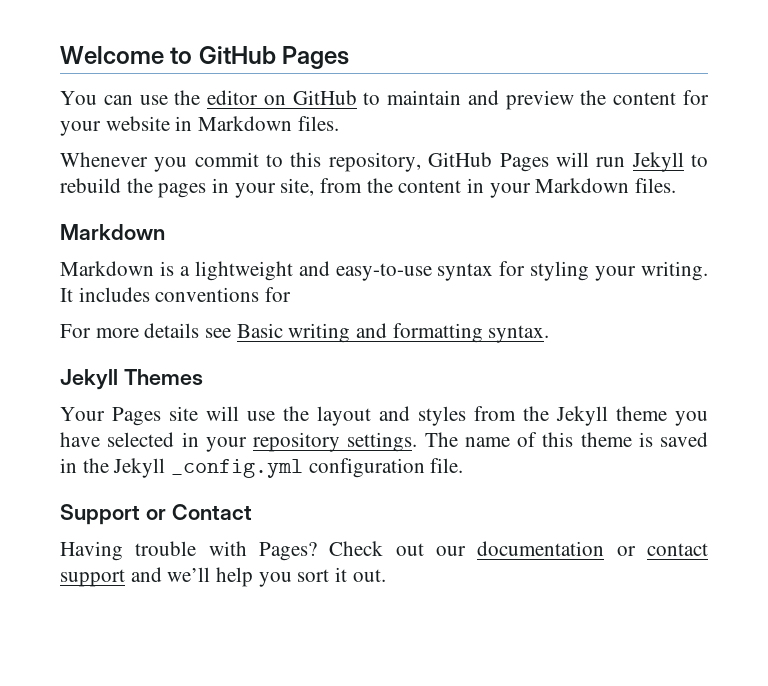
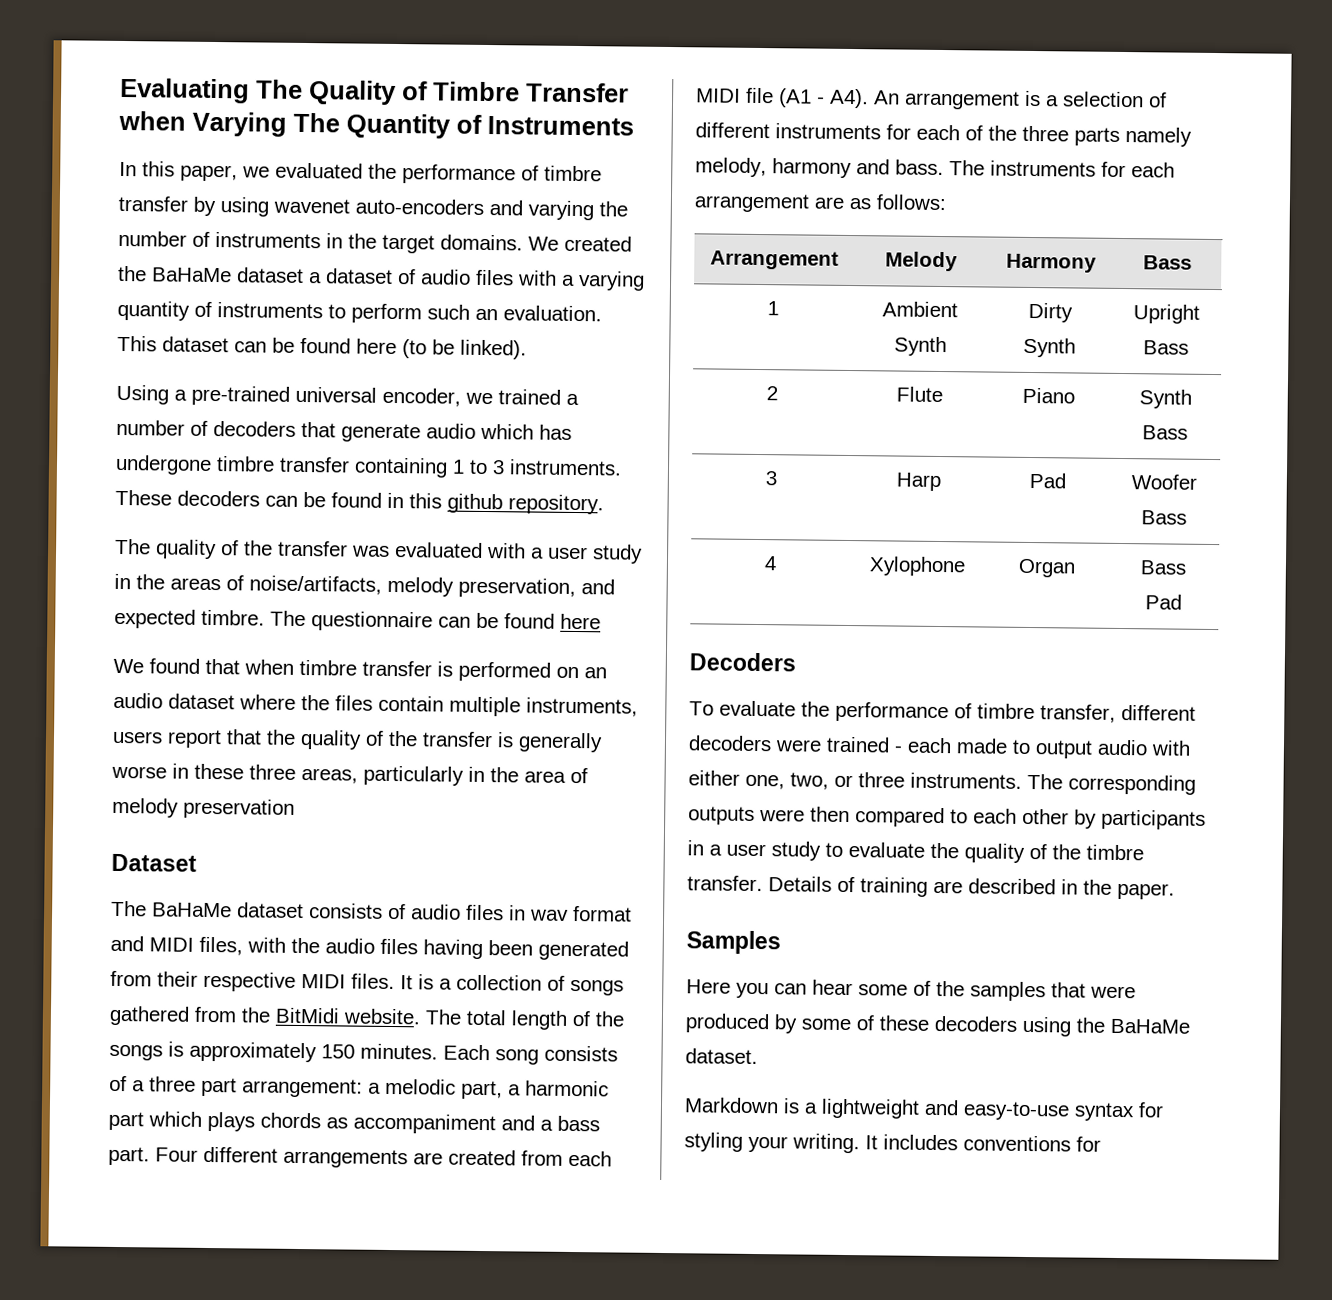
- Welcome to GitHub Pages
- You can use the editor on GitHub to maintain and preview the content for your website in Markdown files.
- Whenever you commit to this repository, GitHub Pages will run Jekyll to rebuild the pages in your site, from the content in your Markdown files.
- Markdown
+ Evaluating The Quality of Timbre Transfer when Varying The Quantity of Instruments
+ In this paper, we evaluated the performance of timbre transfer by using wavenet auto-encoders and varying the number of instruments in the target domains. We created the BaHaMe dataset a dataset of audio files with a varying quantity of instruments to perform such an evaluation. This dataset can be found here (to be linked).
+ Using a pre-trained universal encoder, we trained a number of decoders that generate audio which has undergone timbre transfer containing 1 to 3 instruments. These decoders can be found in this github repository.
+ The quality of the transfer was evaluated with a user study in the areas of noise/artifacts, melody preservation, and expected timbre. The questionnaire can be found here
+ We found that when timbre transfer is performed on an audio dataset where the files contain multiple instruments, users report that the quality of the transfer is generally worse in these three areas, particularly in the area of melody preservation
+ Dataset
+ The BaHaMe dataset consists of audio files in wav format and MIDI files, with the audio files having been generated from their respective MIDI files. It is a collection of songs gathered from the BitMidi website. The total length of the songs is approximately 150 minutes. Each song consists of a three part arrangement: a melodic part, a harmonic part which plays chords as accompaniment and a bass part. Four different arrangements are created from each MIDI file (A1 - A4). An arrangement is a selection of different instruments for each of the three parts namely melody, harmony and bass. The instruments for each arrangement are as follows:
+ Arrangement | Melody | Harmony | Bass
+ 1 | Ambient Synth | Dirty Synth | Upright Bass
+ 2 | Flute | Piano | Synth Bass
+ 3 | Harp | Pad | Woofer Bass
+ 4 | Xylophone | Organ | Bass Pad
+ Decoders
+ To evaluate the performance of timbre transfer, different decoders were trained - each made to output audio with either one, two, or three instruments. The corresponding outputs were then compared to each other by participants in a user study to evaluate the quality of the timbre transfer. Details of training are described in the paper.
+ Samples
+ Here you can hear some of the samples that were produced by some of these decoders using the BaHaMe dataset.
- For more details see Basic writing and formatting syntax.
- Jekyll Themes
- Your Pages site will use the layout and styles from the Jekyll theme you have selected in your repository settings. The name of this theme is saved in the Jekyll _config.yml configuration file.
- Support or Contact
- Having trouble with Pages? Check out our documentation or contact support and we’ll help you sort it out.

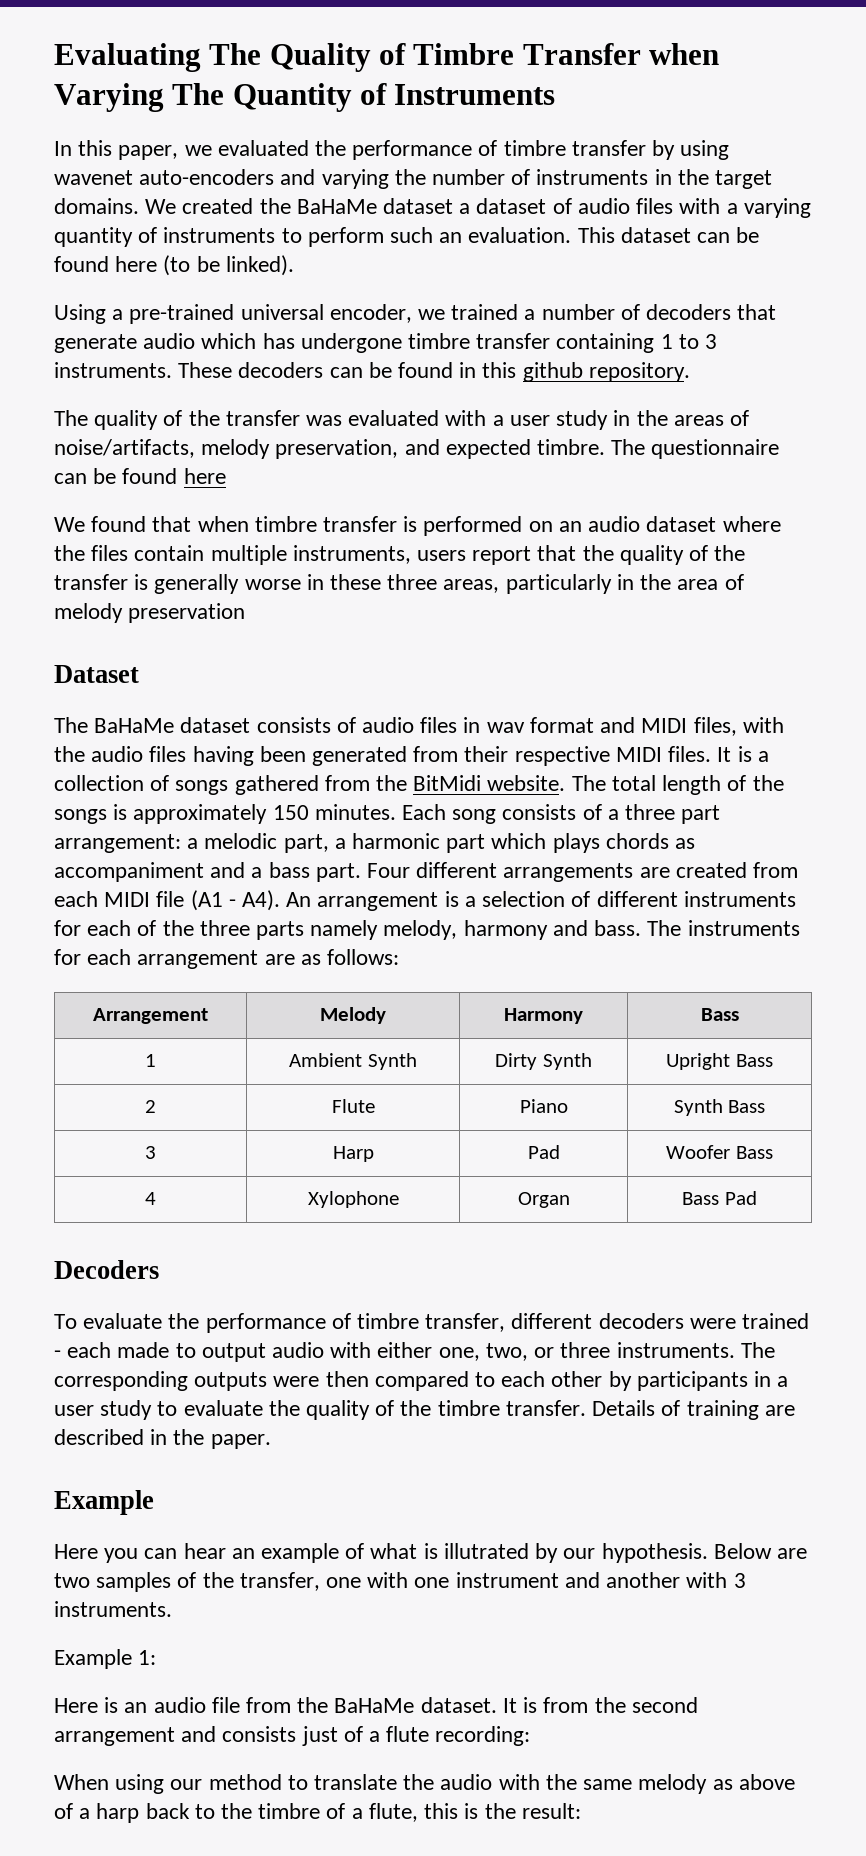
  Details of training are described in the paper.
- Samples
+ Example
- Here you can hear some of the samples that were produced by some of these decoders using the BaHaMe dataset.
- Markdown is a lightweight and easy-to-use syntax for styling your writing. It includes conventions for
+ Here you can hear an example of what is illutrated by our hypothesis. Below are two samples of the transfer, one with one instrument and another with 3 instruments.
+ Example 1:
+ Here is an audio file from the BaHaMe dataset. It is from the second arrangement and consists just of a flute recording:
+ When using our method to translate the audio with the same melody as above of a harp back to the timbre of a flute, this is the result:

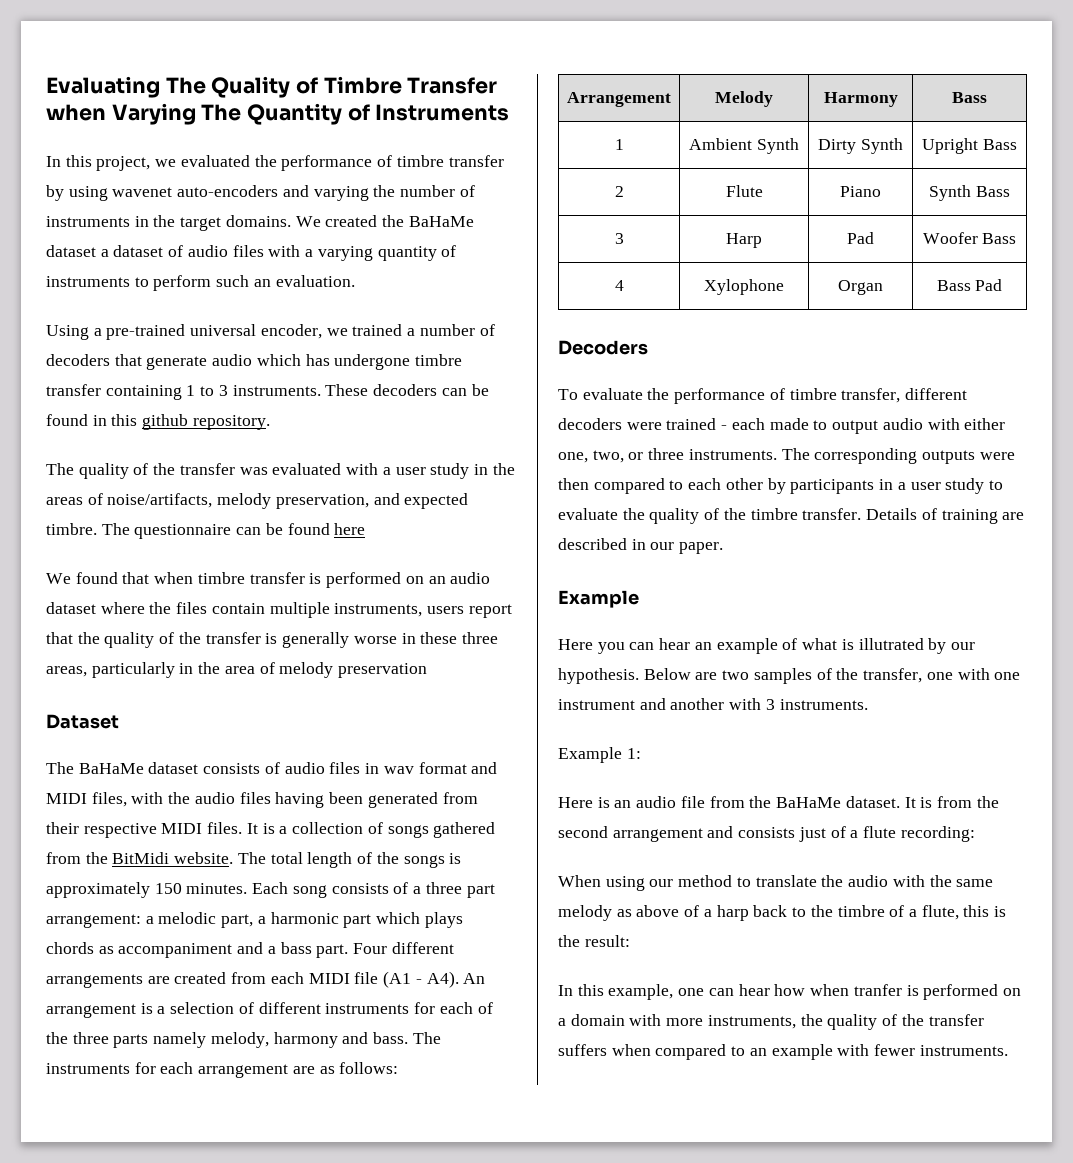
- In this paper, we evaluated the performance of timbre transfer by using wavenet auto-encoders and varying the number of instruments in the target domains.
+ In this project, we evaluated the performance of timbre transfer by using wavenet auto-encoders and varying the number of instruments in the target domains.
- This dataset can be found here (to be linked).
- Details of training are described in the paper.
+ Details of training are described in our paper.
+ In this example, one can hear how when tranfer is performed on a domain with more instruments, the quality of the transfer suffers when compared to an example with fewer instruments.

